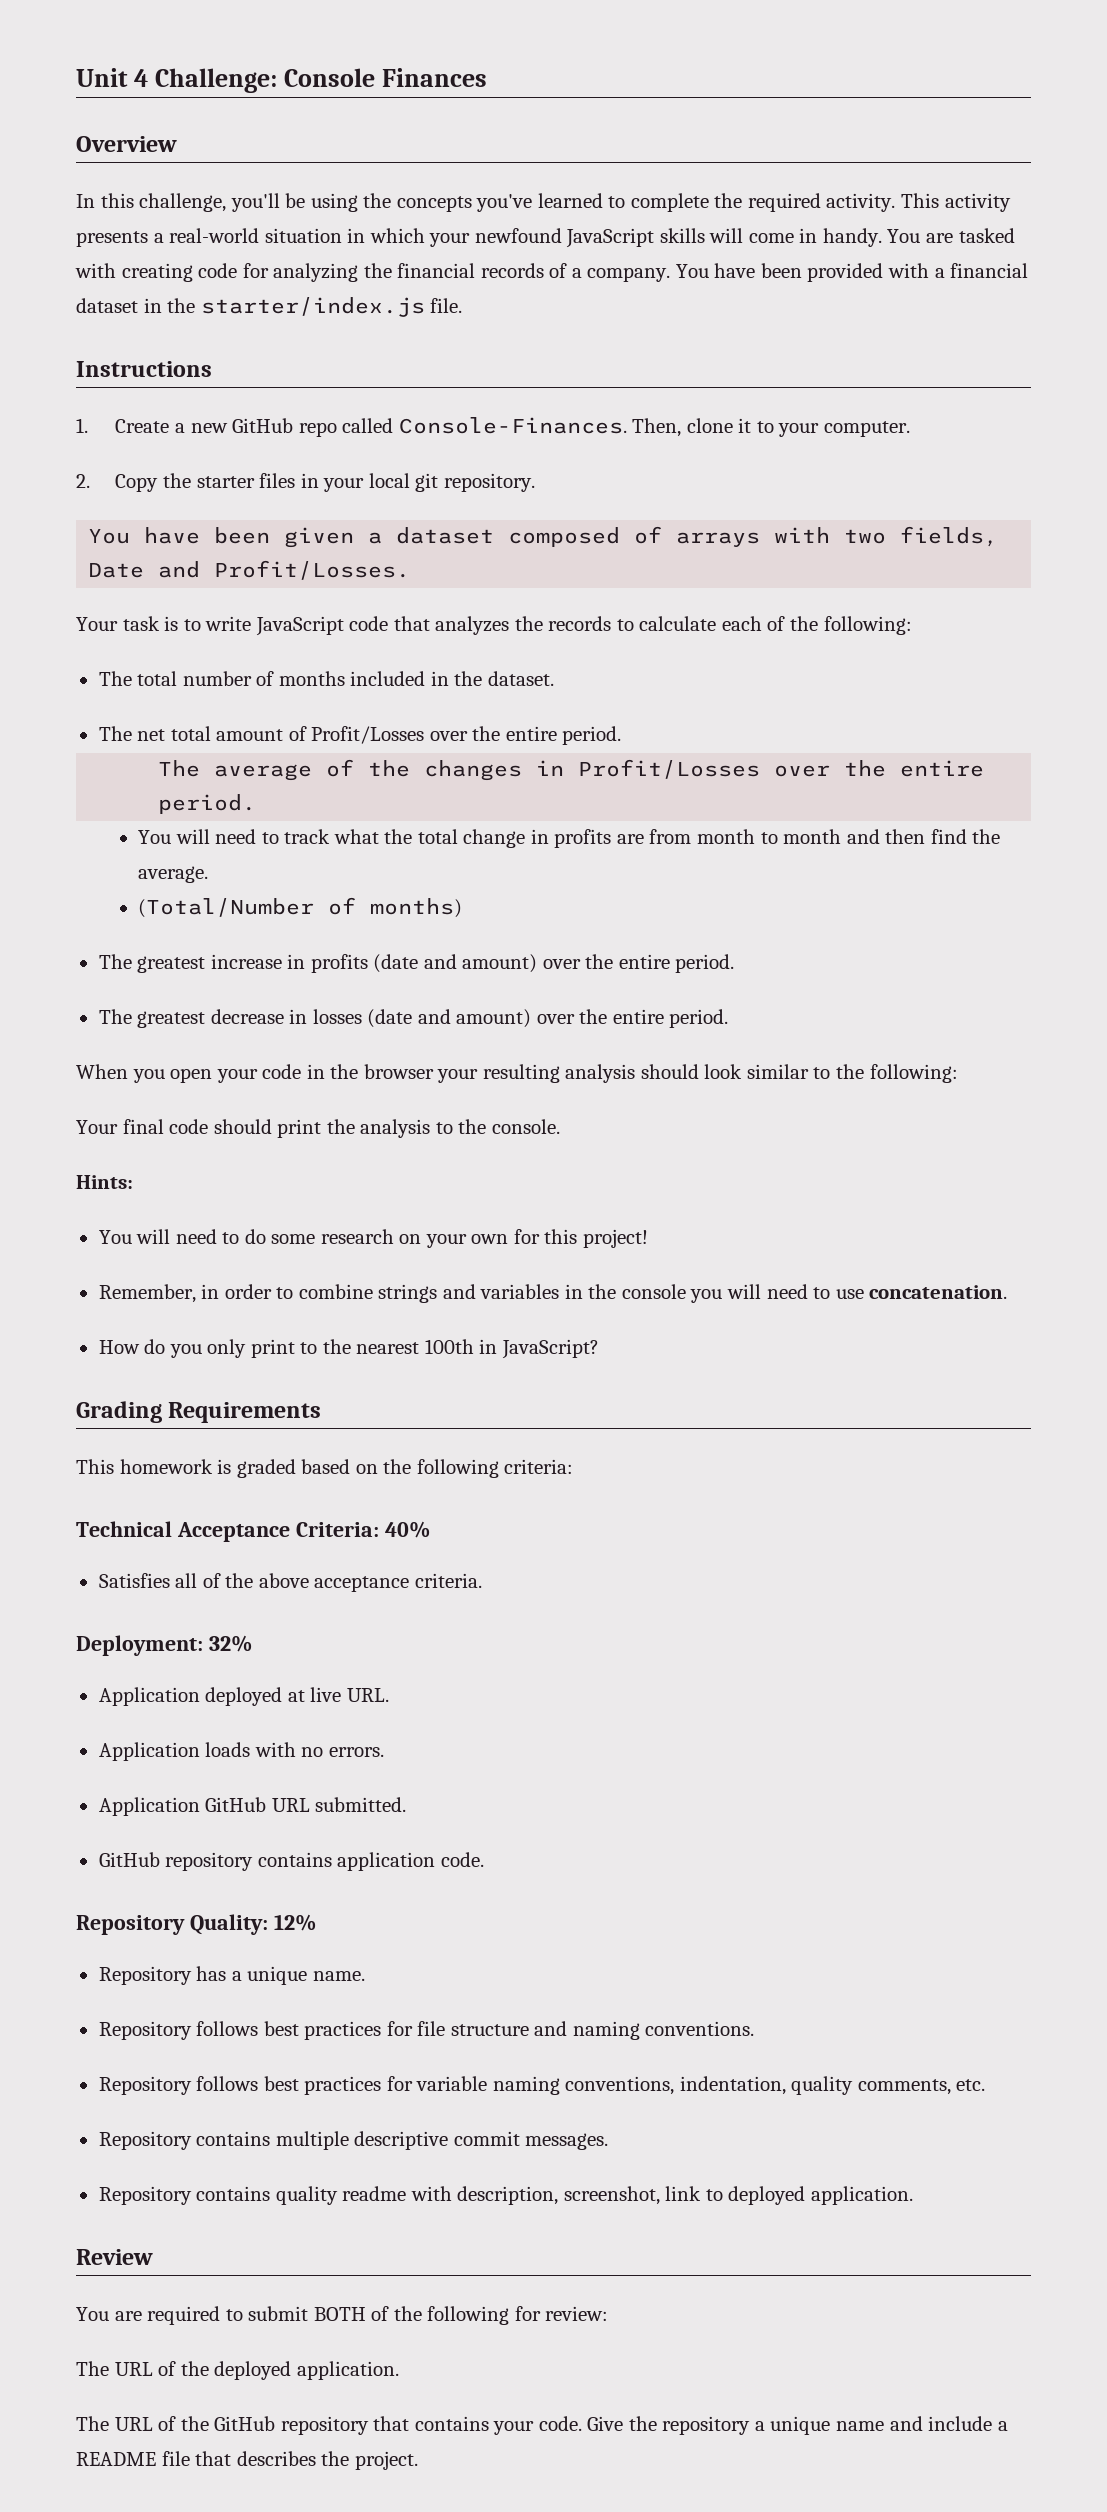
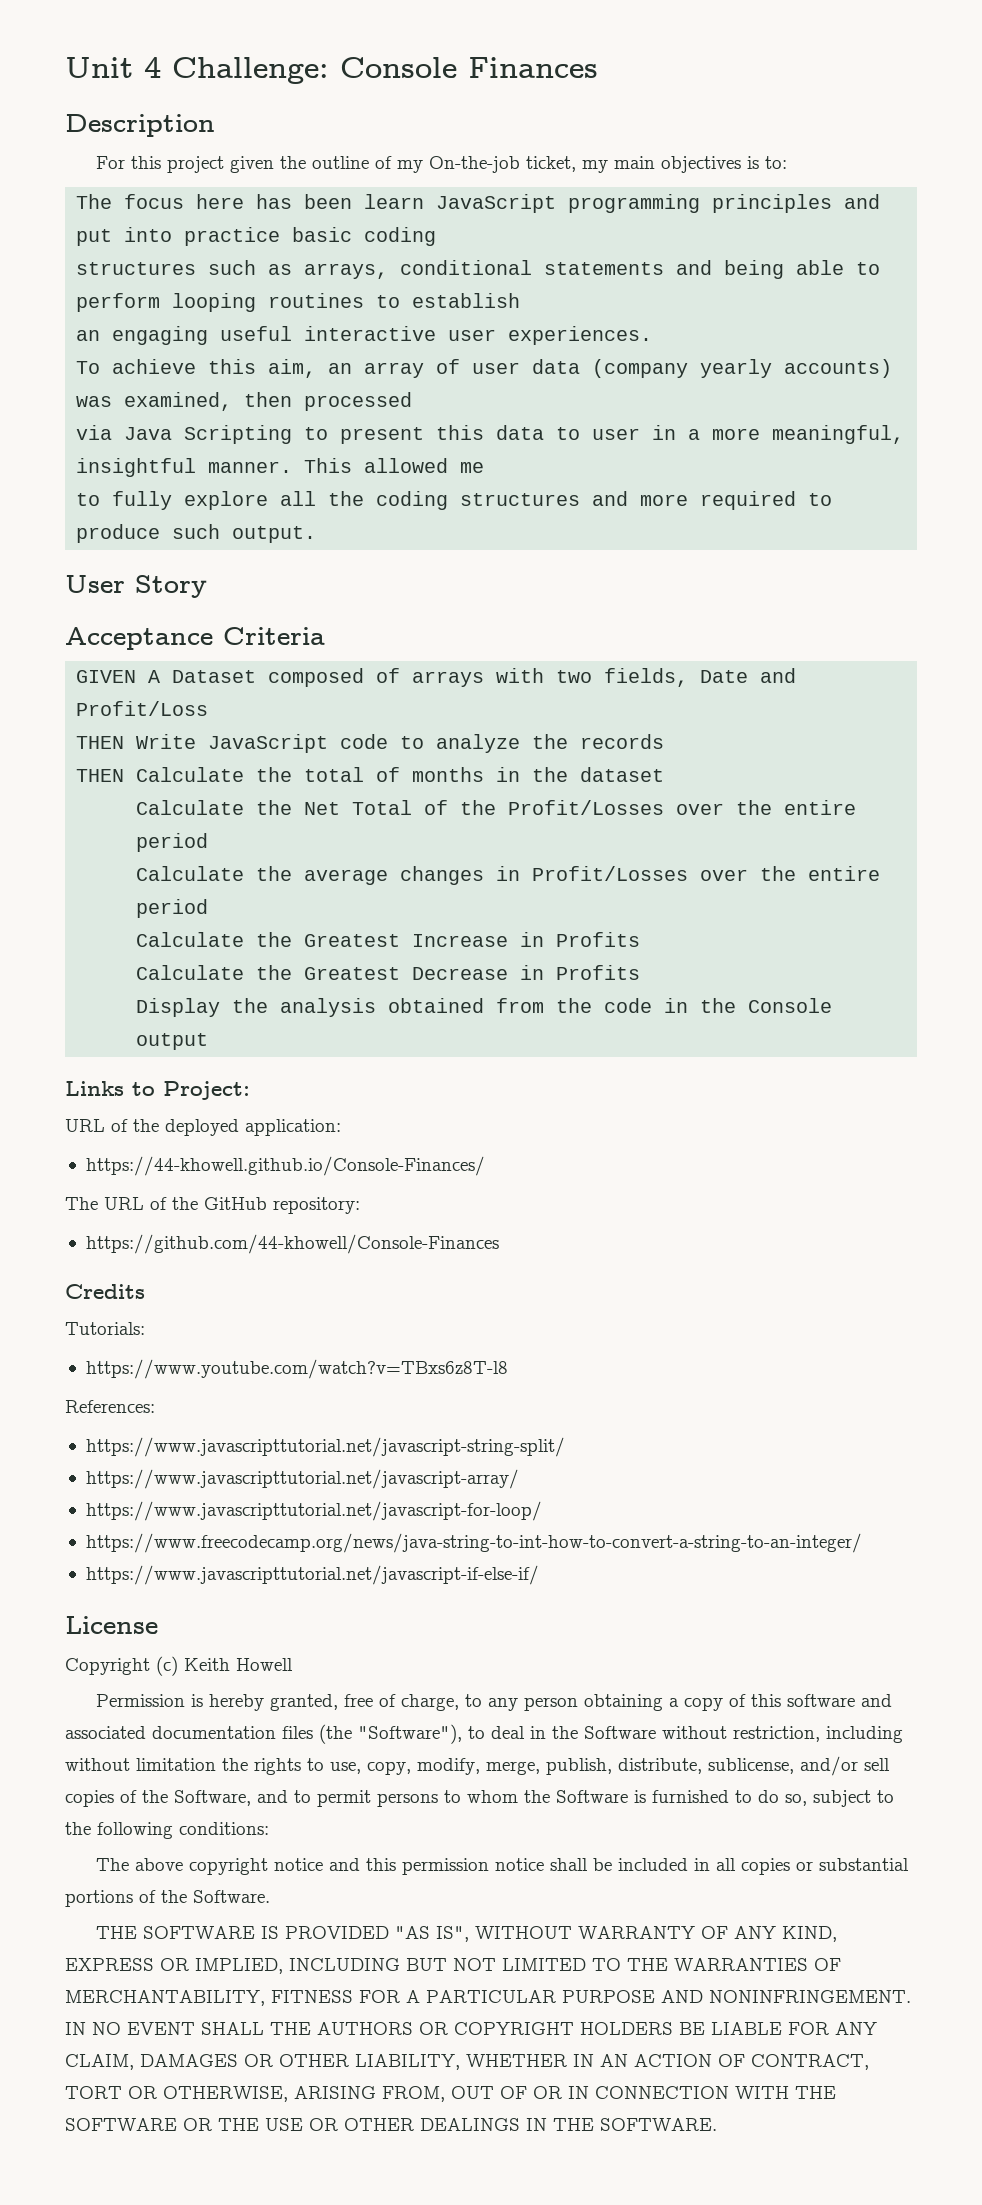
- Overview
- In this challenge, you'll be using the concepts you've learned to complete the required activity. This activity presents a real-world situation in which your newfound JavaScript skills will come in handy. You are tasked with creating code for analyzing the financial records of a company. You have been provided with a financial dataset in the starter/index.js file.
- Instructions
- 1. Create a new GitHub repo called Console-Finances. Then, clone it to your computer.
- 2. Copy the starter files in your local git repository.
- You have been given a dataset composed of arrays with two fields, Date and Profit/Losses.
- Your task is to write JavaScript code that analyzes the records to calculate each of the following:
- The total number of months included in the dataset.
- The net total amount of Profit/Losses over the entire period.
- The average of the changes in Profit/Losses over the entire period.
- You will need to track what the total change in profits are from month to month and then find the average.
- (Total/Number of months)
- The greatest increase in profits (date and amount) over the entire period.
- The greatest decrease in losses (date and amount) over the entire period.
- When you open your code in the browser your resulting analysis should look similar to the following:
- Your final code should print the analysis to the console.
- Hints:
- You will need to do some research on your own for this project!
- Remember, in order to combine strings and variables in the console you will need to use concatenation.
- How do you only print to the nearest 100th in JavaScript?
- Grading Requirements
- This homework is graded based on the following criteria:
- Technical Acceptance Criteria: 40%
- Satisfies all of the above acceptance criteria.
- Deployment: 32%
- Application deployed at live URL.
- Application loads with no errors.
- Application GitHub URL submitted.
- GitHub repository contains application code.
- Repository Quality: 12%
- Repository has a unique name.
- Repository follows best practices for file structure and naming conventions.
- Repository follows best practices for variable naming conventions, indentation, quality comments, etc.
- Repository contains multiple descriptive commit messages.
- Repository contains quality readme with description, screenshot, link to deployed application.
- Review
- You are required to submit BOTH of the following for review:
- The URL of the deployed application.
+ Description
+ For this project given the outline of my On-the-job ticket, my main objectives is to:
+ The focus here has been learn JavaScript programming principles and put into practice basic coding
+ structures such as arrays, conditional statements and being able to perform looping routines to establish
+ an engaging useful interactive user experiences.
+ To achieve this aim, an array of user data (company yearly accounts) was examined, then processed
+ via Java Scripting to present this data to user in a more meaningful, insightful manner. This allowed me
+ to fully explore all the coding structures and more required to produce such output.
+ User Story
+ Acceptance Criteria
+ GIVEN A Dataset composed of arrays with two fields, Date and Profit/Loss
+ THEN Write JavaScript code to analyze the records
+ THEN Calculate the total of months in the dataset
+ Calculate the Net Total of the Profit/Losses over the entire period
+ Calculate the average changes in Profit/Losses over the entire period
+ Calculate the Greatest Increase in Profits
+ Calculate the Greatest Decrease in Profits
+ Display the analysis obtained from the code in the Console output
+ Links to Project:
+ URL of the deployed application:
+ https://44-khowell.github.io/Console-Finances/
- The URL of the GitHub repository that contains your code. Give the repository a unique name and include a README file that describes the project.
+ The URL of the GitHub repository:
+ https://github.com/44-khowell/Console-Finances
+ Credits
+ Tutorials:
+ https://www.youtube.com/watch?v=TBxs6z8T-l8
+ References:
+ https://www.javascripttutorial.net/javascript-string-split/
+ https://www.javascripttutorial.net/javascript-array/
+ https://www.javascripttutorial.net/javascript-for-loop/
+ https://www.freecodecamp.org/news/java-string-to-int-how-to-convert-a-string-to-an-integer/
+ https://www.javascripttutorial.net/javascript-if-else-if/
+ License
+ Copyright (c) Keith Howell
+ Permission is hereby granted, free of charge, to any person obtaining a copy of this software and associated documentation files (the "Software"), to deal in the Software without restriction, including without limitation the rights to use, copy, modify, merge, publish, distribute, sublicense, and/or sell copies of the Software, and to permit persons to whom the Software is furnished to do so, subject to the following conditions:
+ The above copyright notice and this permission notice shall be included in all copies or substantial portions of the Software.
+ THE SOFTWARE IS PROVIDED "AS IS", WITHOUT WARRANTY OF ANY KIND, EXPRESS OR IMPLIED, INCLUDING BUT NOT LIMITED TO THE WARRANTIES OF MERCHANTABILITY, FITNESS FOR A PARTICULAR PURPOSE AND NONINFRINGEMENT. IN NO EVENT SHALL THE AUTHORS OR COPYRIGHT HOLDERS BE LIABLE FOR ANY CLAIM, DAMAGES OR OTHER LIABILITY, WHETHER IN AN ACTION OF CONTRACT, TORT OR OTHERWISE, ARISING FROM, OUT OF OR IN CONNECTION WITH THE SOFTWARE OR THE USE OR OTHER DEALINGS IN THE SOFTWARE.

